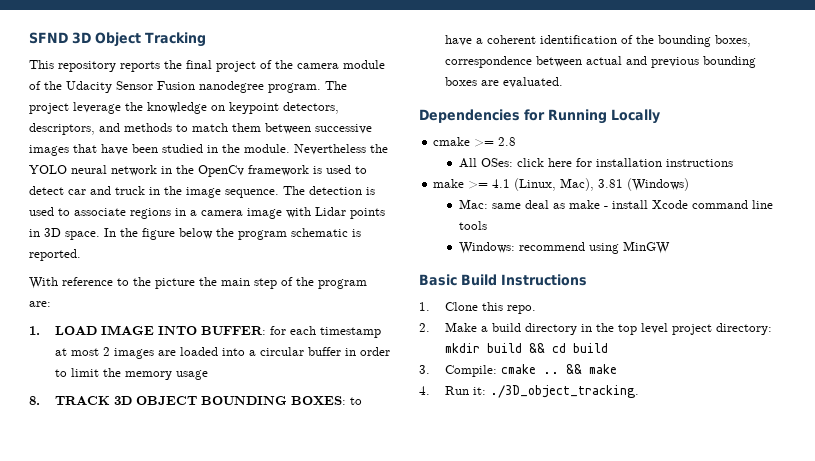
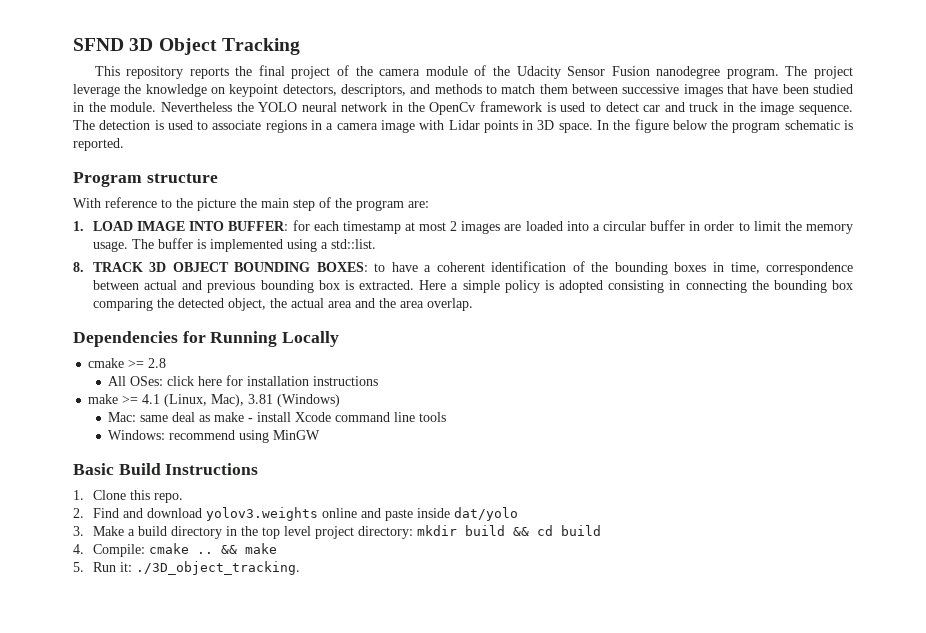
+ Program structure
- 1. LOAD IMAGE INTO BUFFER: for each timestamp at most 2 images are loaded into a circular buffer in order to limit the memory usage
+ 1. LOAD IMAGE INTO BUFFER: for each timestamp at most 2 images are loaded into a circular buffer in order to limit the memory usage. The buffer is implemented using a std::list.
- 8. TRACK 3D OBJECT BOUNDING BOXES: to have a coherent identification of the bounding boxes, correspondence between actual and previous bounding boxes are evaluated.
+ 8. TRACK 3D OBJECT BOUNDING BOXES: to have a coherent identification of the bounding boxes in time, correspondence between actual and previous bounding box is extracted. Here a simple policy is adopted consisting in connecting the bounding box comparing the detected object, the actual area and the area overlap.
- 2. Make a build directory in the top level project directory: mkdir build && cd build
+ 2. Find and download yolov3.weights online and paste inside dat/yolo
+ 3. Make a build directory in the top level project directory: mkdir build && cd build
- 3. Compile: cmake ..
+ 4. Compile: cmake ..
- 4. Run it: ./3D_object_tracking.
+ 5. Run it: ./3D_object_tracking.

